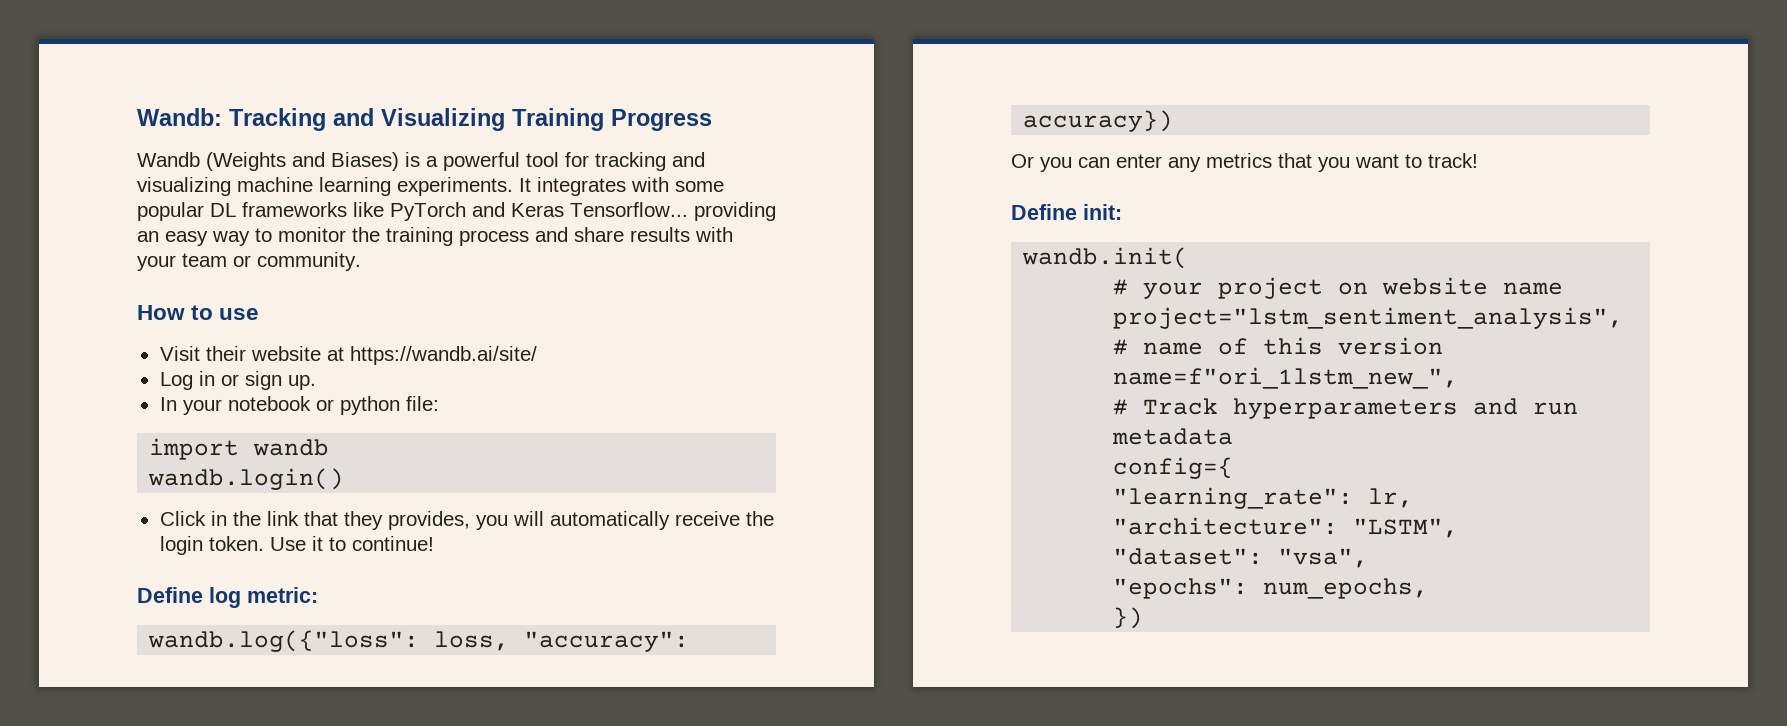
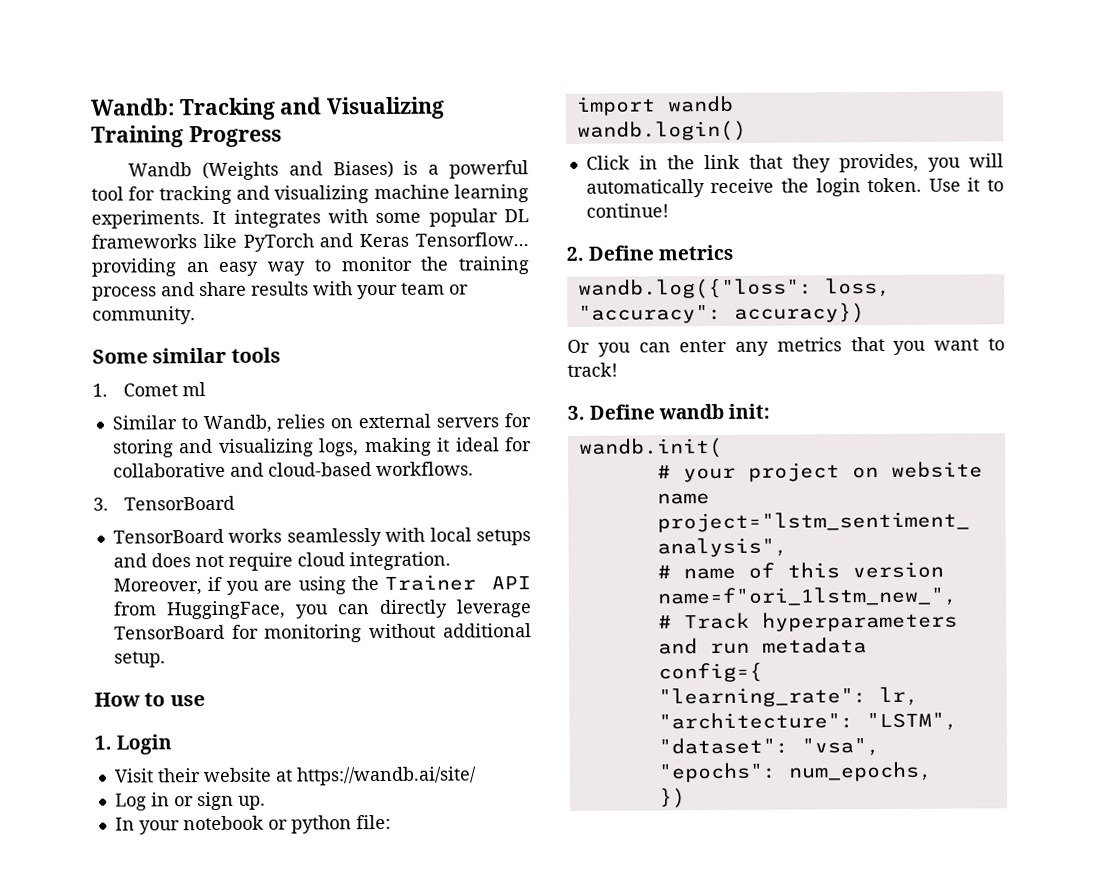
+ Some similar tools
+ 1. Comet ml
+ Similar to Wandb, relies on external servers for storing and visualizing logs, making it ideal for collaborative and cloud-based workflows.
+ 3. TensorBoard
+ TensorBoard works seamlessly with local setups and does not require cloud integration. Moreover, if you are using the Trainer API from HuggingFace, you can directly leverage TensorBoard for monitoring without additional setup.
+ 1. Login
- Define log metric:
+ 2. Define metrics
- Define init:
+ 3. Define wandb init:

